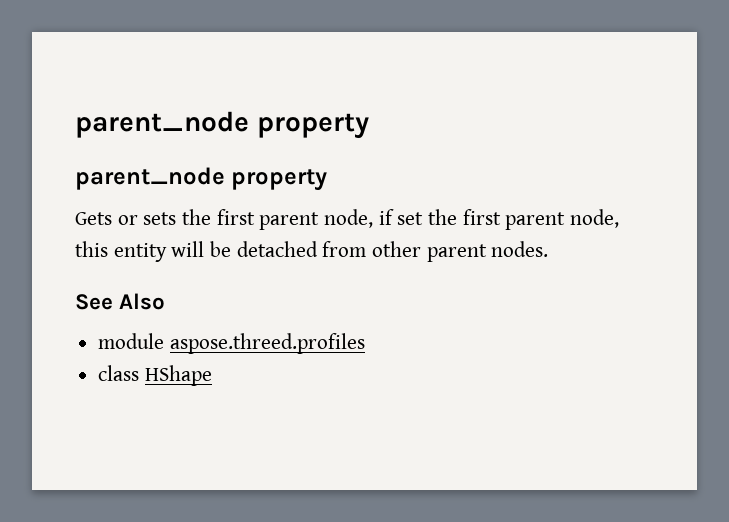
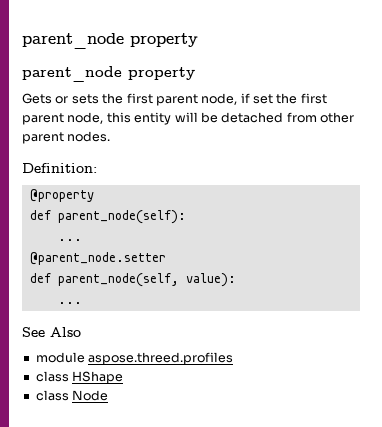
+ Definition:
+ @property
+ def parent_node(self):
+ ...
+ @parent_node.setter
+ def parent_node(self, value):
+ ...
+ class Node

